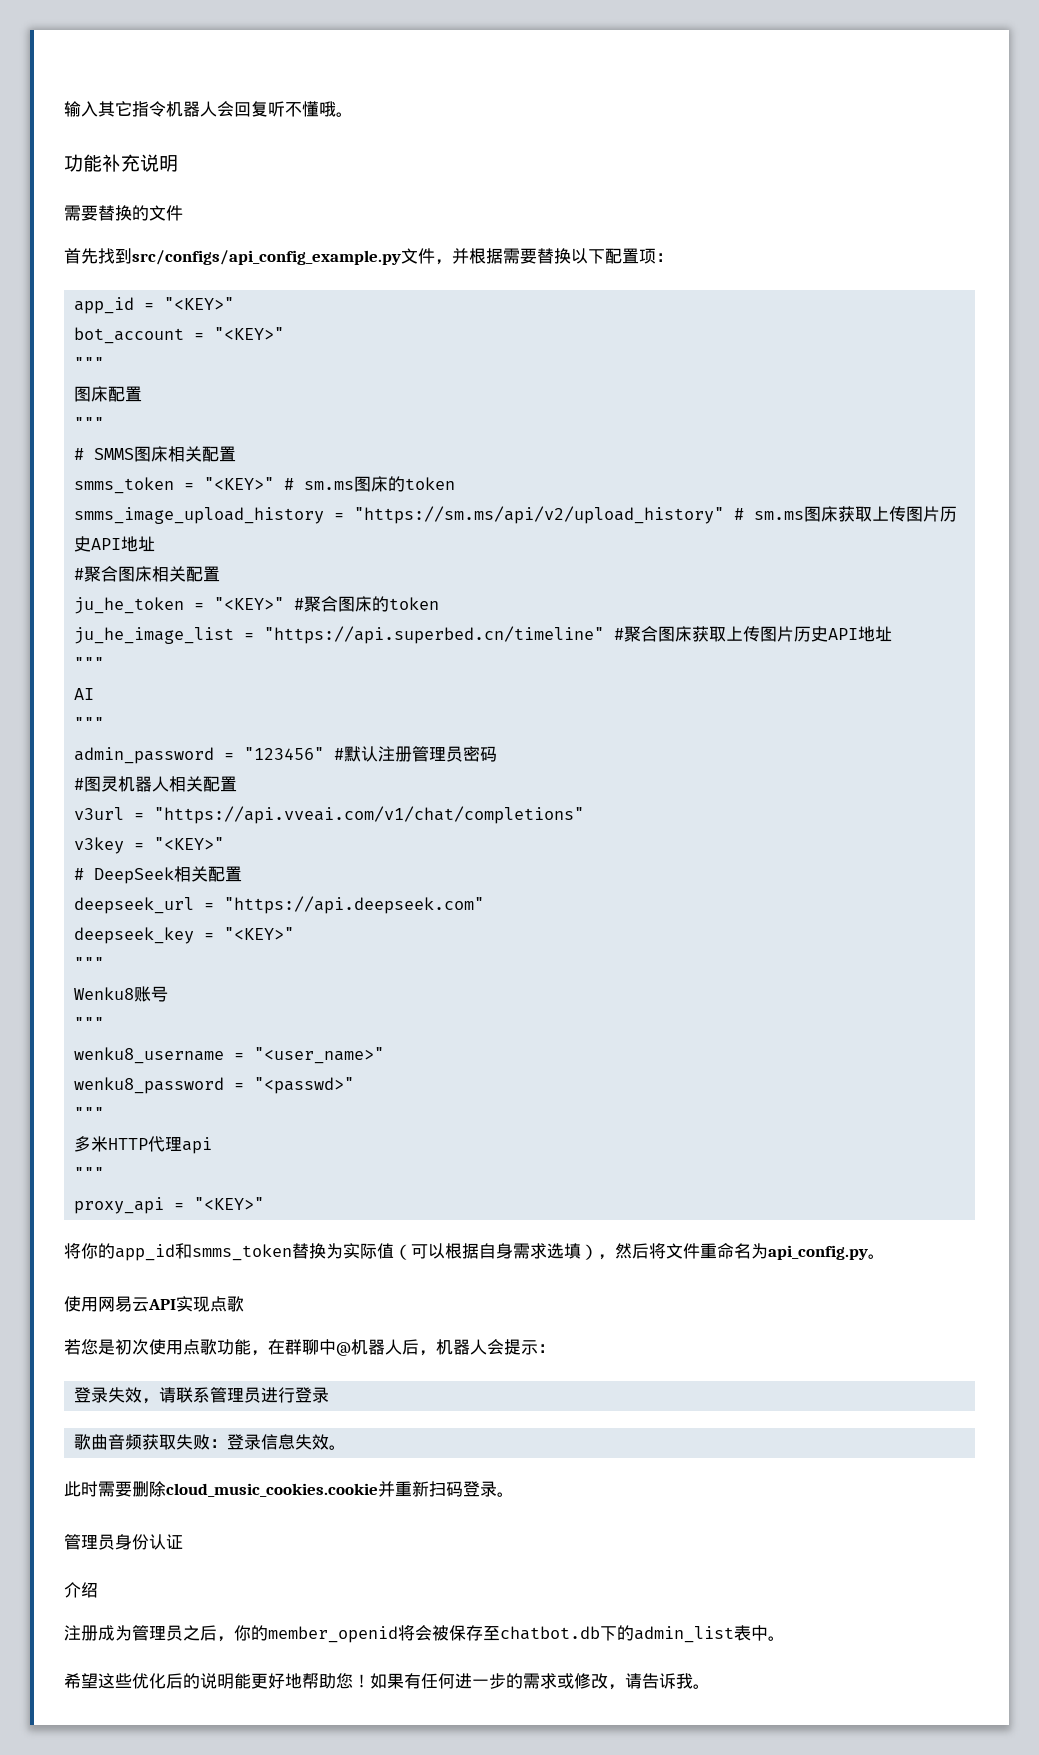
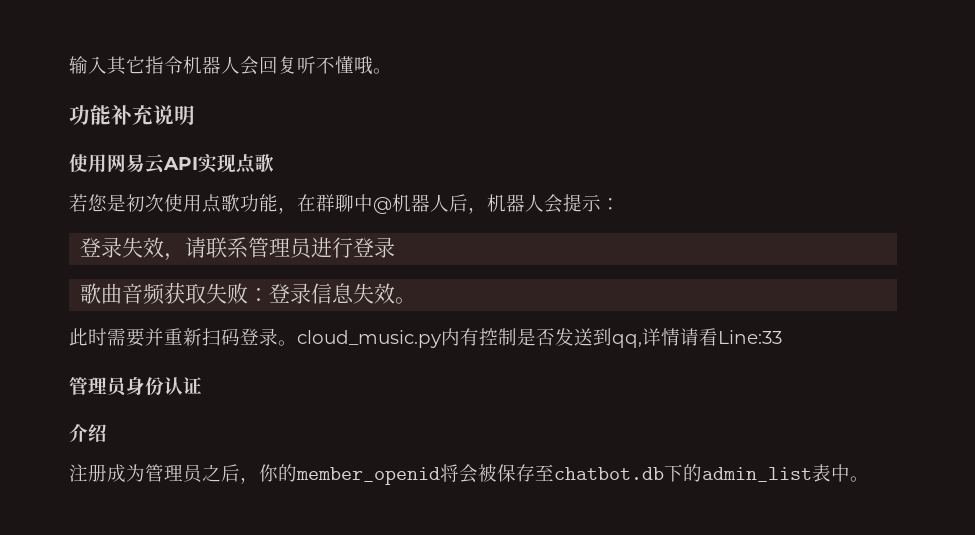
- 需要替换的文件
- 首先找到src/configs/api_config_example.py文件，并根据需要替换以下配置项：
- app_id = "<KEY>"
- bot_account = "<KEY>"
- """
- 图床配置
- """
- # SMMS图床相关配置
- smms_token = "<KEY>" # sm.ms图床的token
- smms_image_upload_history = "https://sm.ms/api/v2/upload_history" # sm.ms图床获取上传图片历史API地址
- #聚合图床相关配置
- ju_he_token = "<KEY>" #聚合图床的token
- ju_he_image_list = "https://api.superbed.cn/timeline" #聚合图床获取上传图片历史API地址
- """
- AI
- """
- admin_password = "123456" #默认注册管理员密码
- #图灵机器人相关配置
- v3url = "https://api.vveai.com/v1/chat/completions"
- v3key = "<KEY>"
- # DeepSeek相关配置
- deepseek_url = "https://api.deepseek.com"
- deepseek_key = "<KEY>"
- """
- Wenku8账号
- """
- wenku8_username = "<user_name>"
- wenku8_password = "<passwd>"
- """
- 多米HTTP代理api
- """
- proxy_api = "<KEY>"
- 将你的app_id和smms_token替换为实际值（可以根据自身需求选填），然后将文件重命名为api_config.py。
- 此时需要删除cloud_music_cookies.cookie并重新扫码登录。
+ 此时需要并重新扫码登录。cloud_music.py内有控制是否发送到qq,详情请看Line:33
- 希望这些优化后的说明能更好地帮助您！如果有任何进一步的需求或修改，请告诉我。

